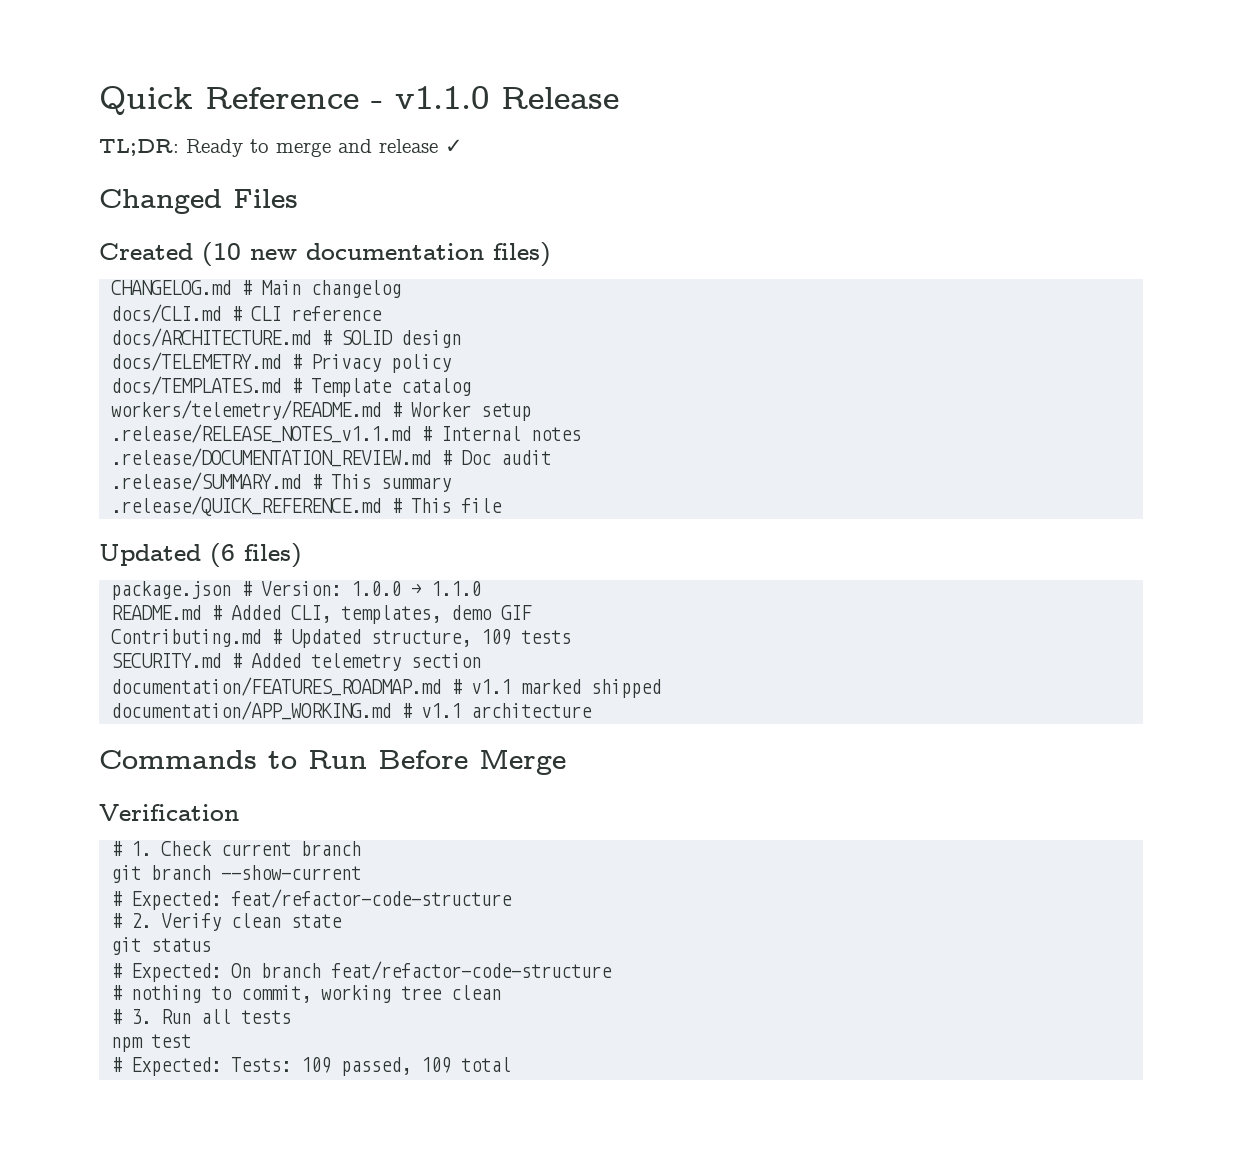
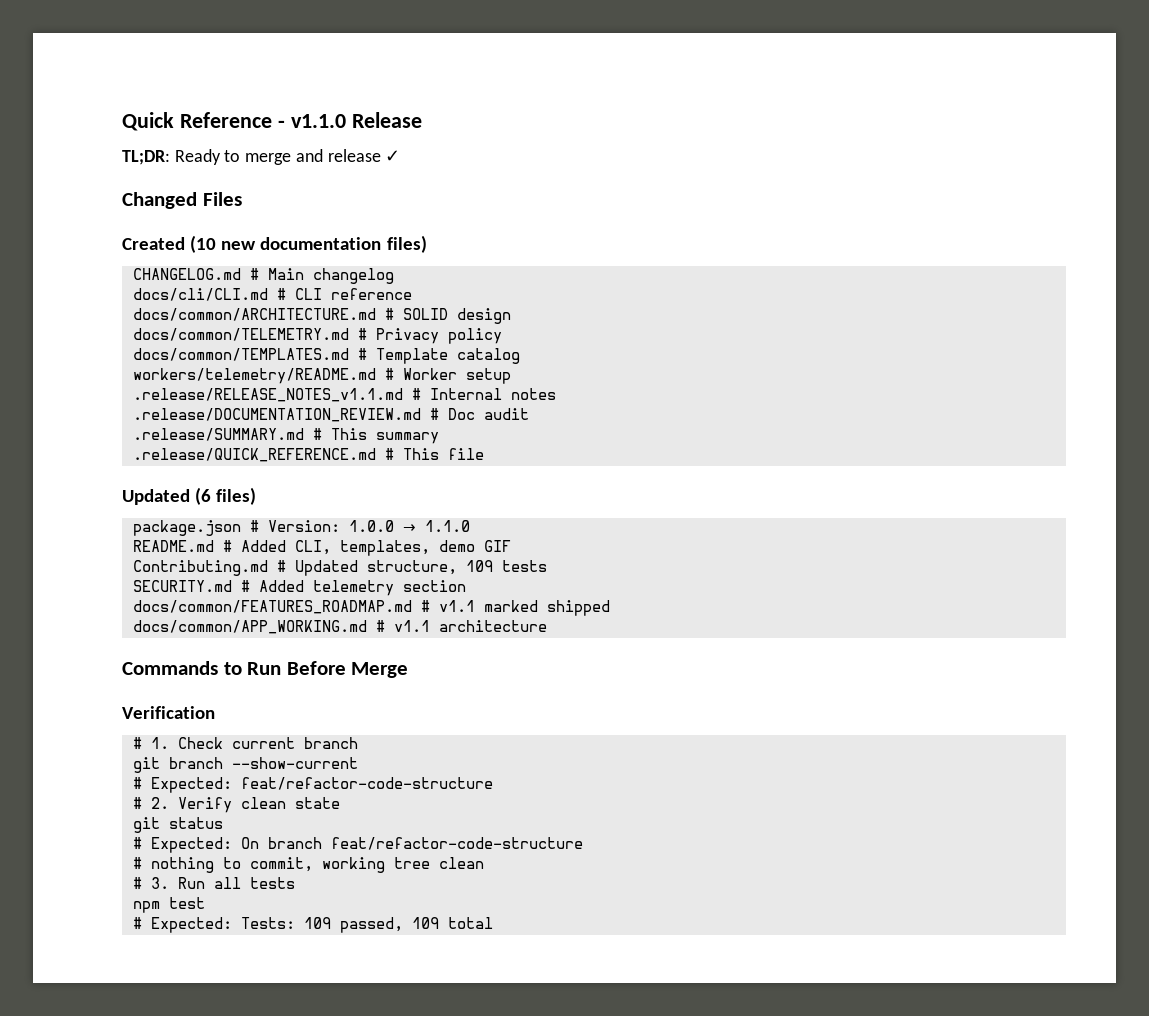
- docs/CLI.md # CLI reference
+ docs/cli/CLI.md # CLI reference
- docs/ARCHITECTURE.md # SOLID design
+ docs/common/ARCHITECTURE.md # SOLID design
- docs/TELEMETRY.md # Privacy policy
+ docs/common/TELEMETRY.md # Privacy policy
- docs/TEMPLATES.md # Template catalog
+ docs/common/TEMPLATES.md # Template catalog
- documentation/FEATURES_ROADMAP.md # v1.1 marked shipped
+ docs/common/FEATURES_ROADMAP.md # v1.1 marked shipped
- documentation/APP_WORKING.md # v1.1 architecture
+ docs/common/APP_WORKING.md # v1.1 architecture

